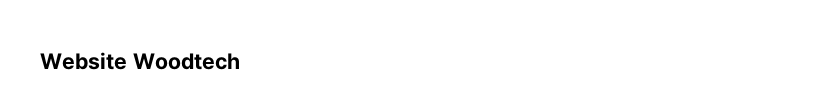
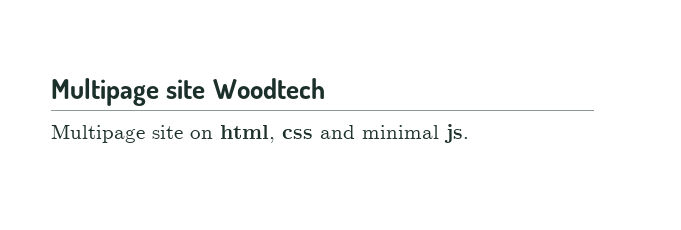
- Website Woodtech
+ Multipage site Woodtech
+ Multipage site on html, css and minimal js.

